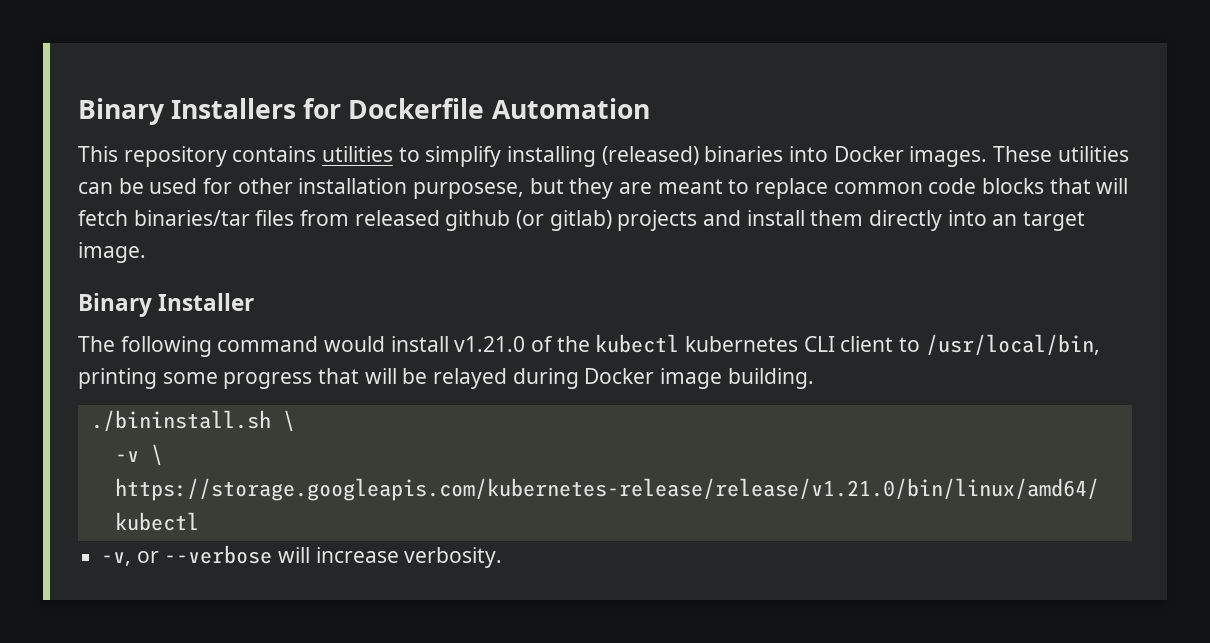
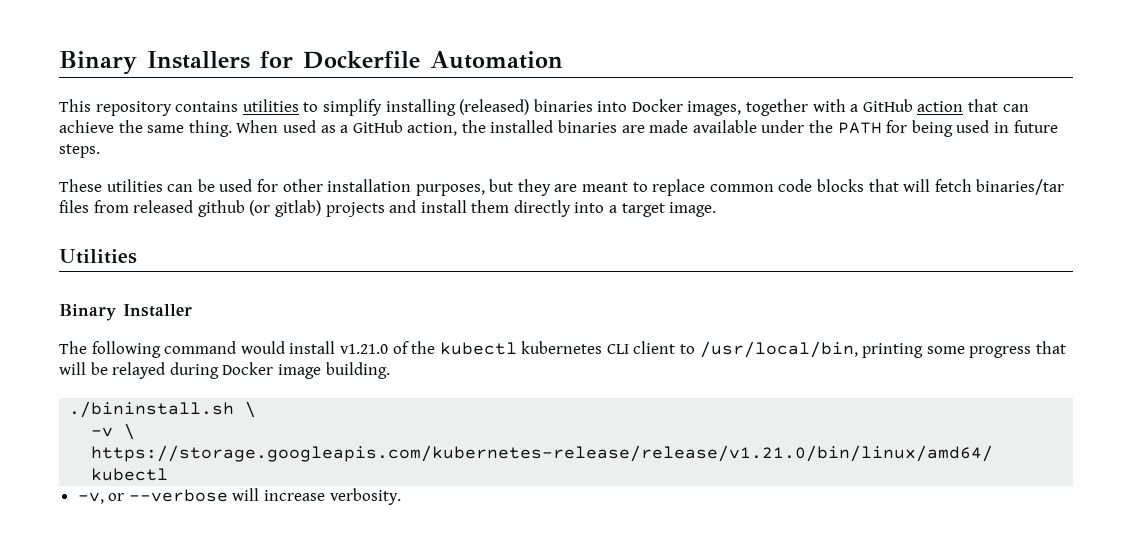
- This repository contains utilities to simplify installing (released) binaries into Docker images. These utilities can be used for other installation purposese, but they are meant to replace common code blocks that will fetch binaries/tar files from released github (or gitlab) projects and install them directly into an target image.
+ This repository contains utilities to simplify installing (released) binaries into Docker images, together with a GitHub action that can achieve the same thing. When used as a GitHub action, the installed binaries are made available under the PATH for being used in future steps.
+ These utilities can be used for other installation purposes, but they are meant to replace common code blocks that will fetch binaries/tar files from released github (or gitlab) projects and install them directly into a target image.
+ Utilities

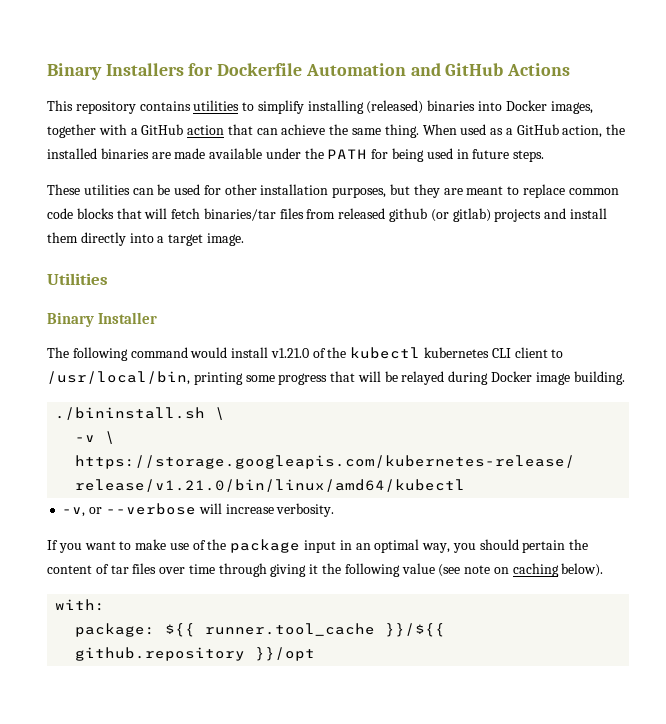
- Binary Installers for Dockerfile Automation
+ Binary Installers for Dockerfile Automation and GitHub Actions
+ If you want to make use of the package input in an optimal way, you should pertain the content of tar files over time through giving it the following value (see note on caching below).
+ with:
+ package: ${{ runner.tool_cache }}/${{ github.repository }}/opt

